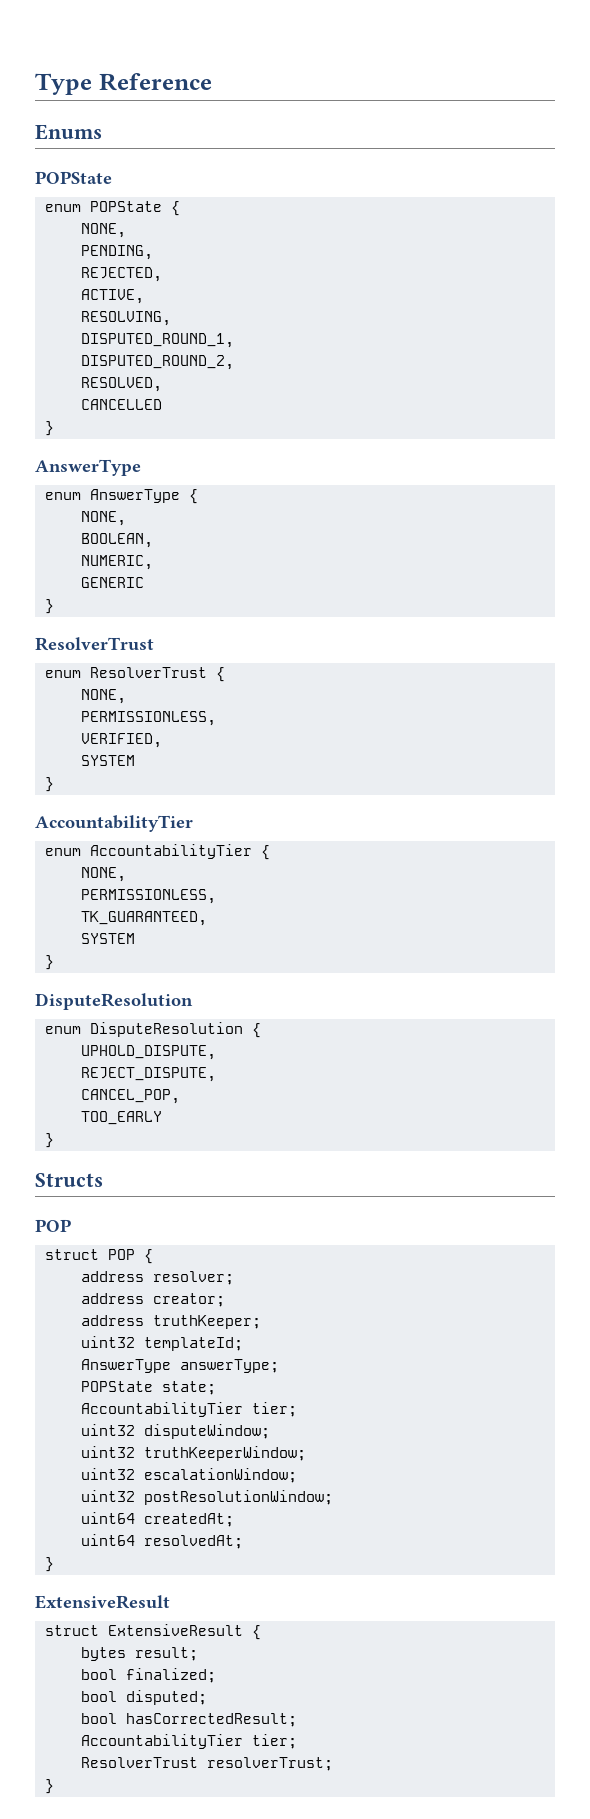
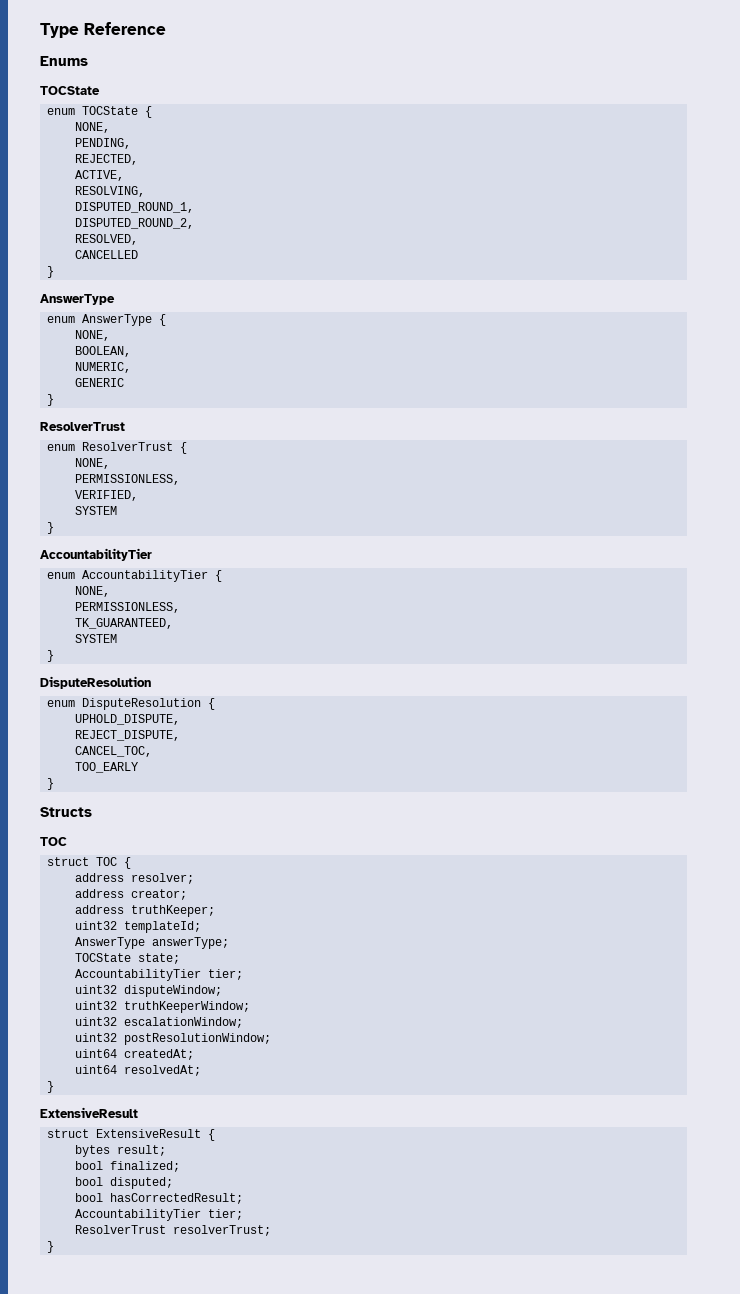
  Enums
- POPState
- enum POPState {
+ TOCState
+ enum TOCState {
- CANCEL_POP,
+ CANCEL_TOC,
  Structs
- POP
- struct POP {
+ TOC
+ struct TOC {
- POPState state;
+ TOCState state;

